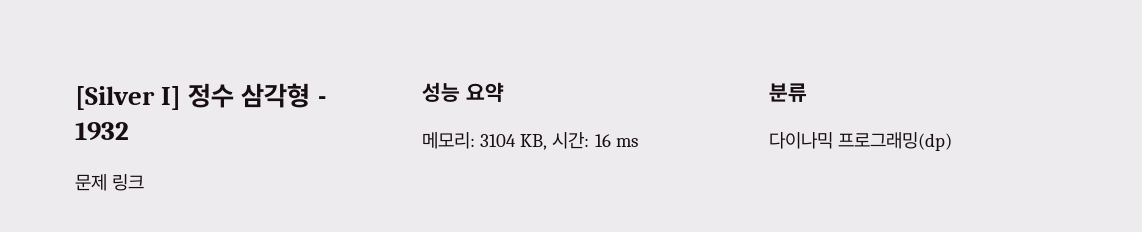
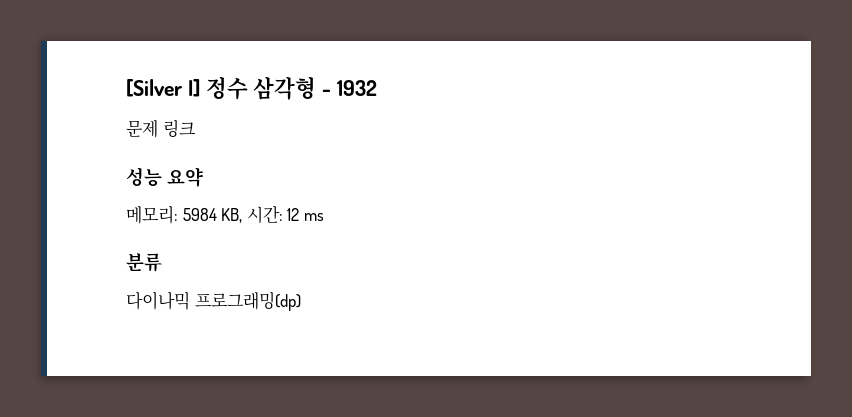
- 메모리: 3104 KB, 시간: 16 ms
+ 메모리: 5984 KB, 시간: 12 ms

